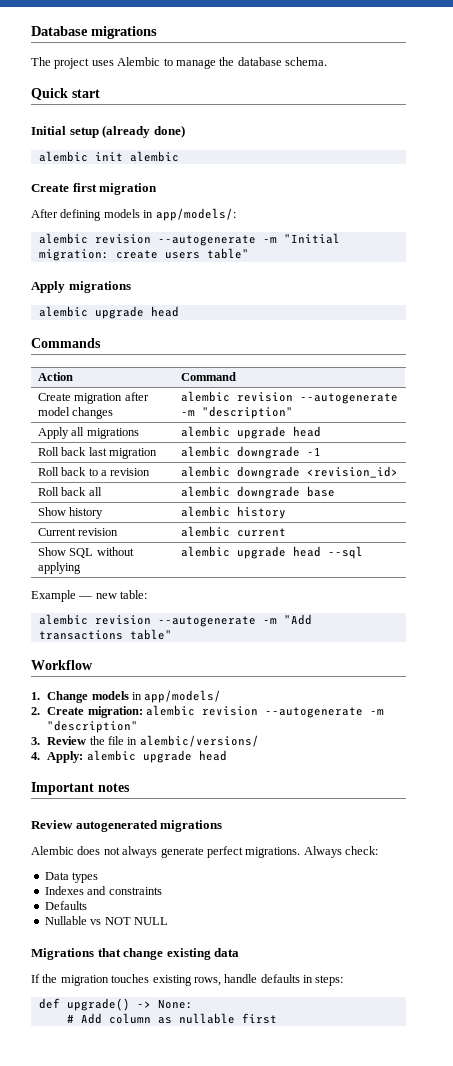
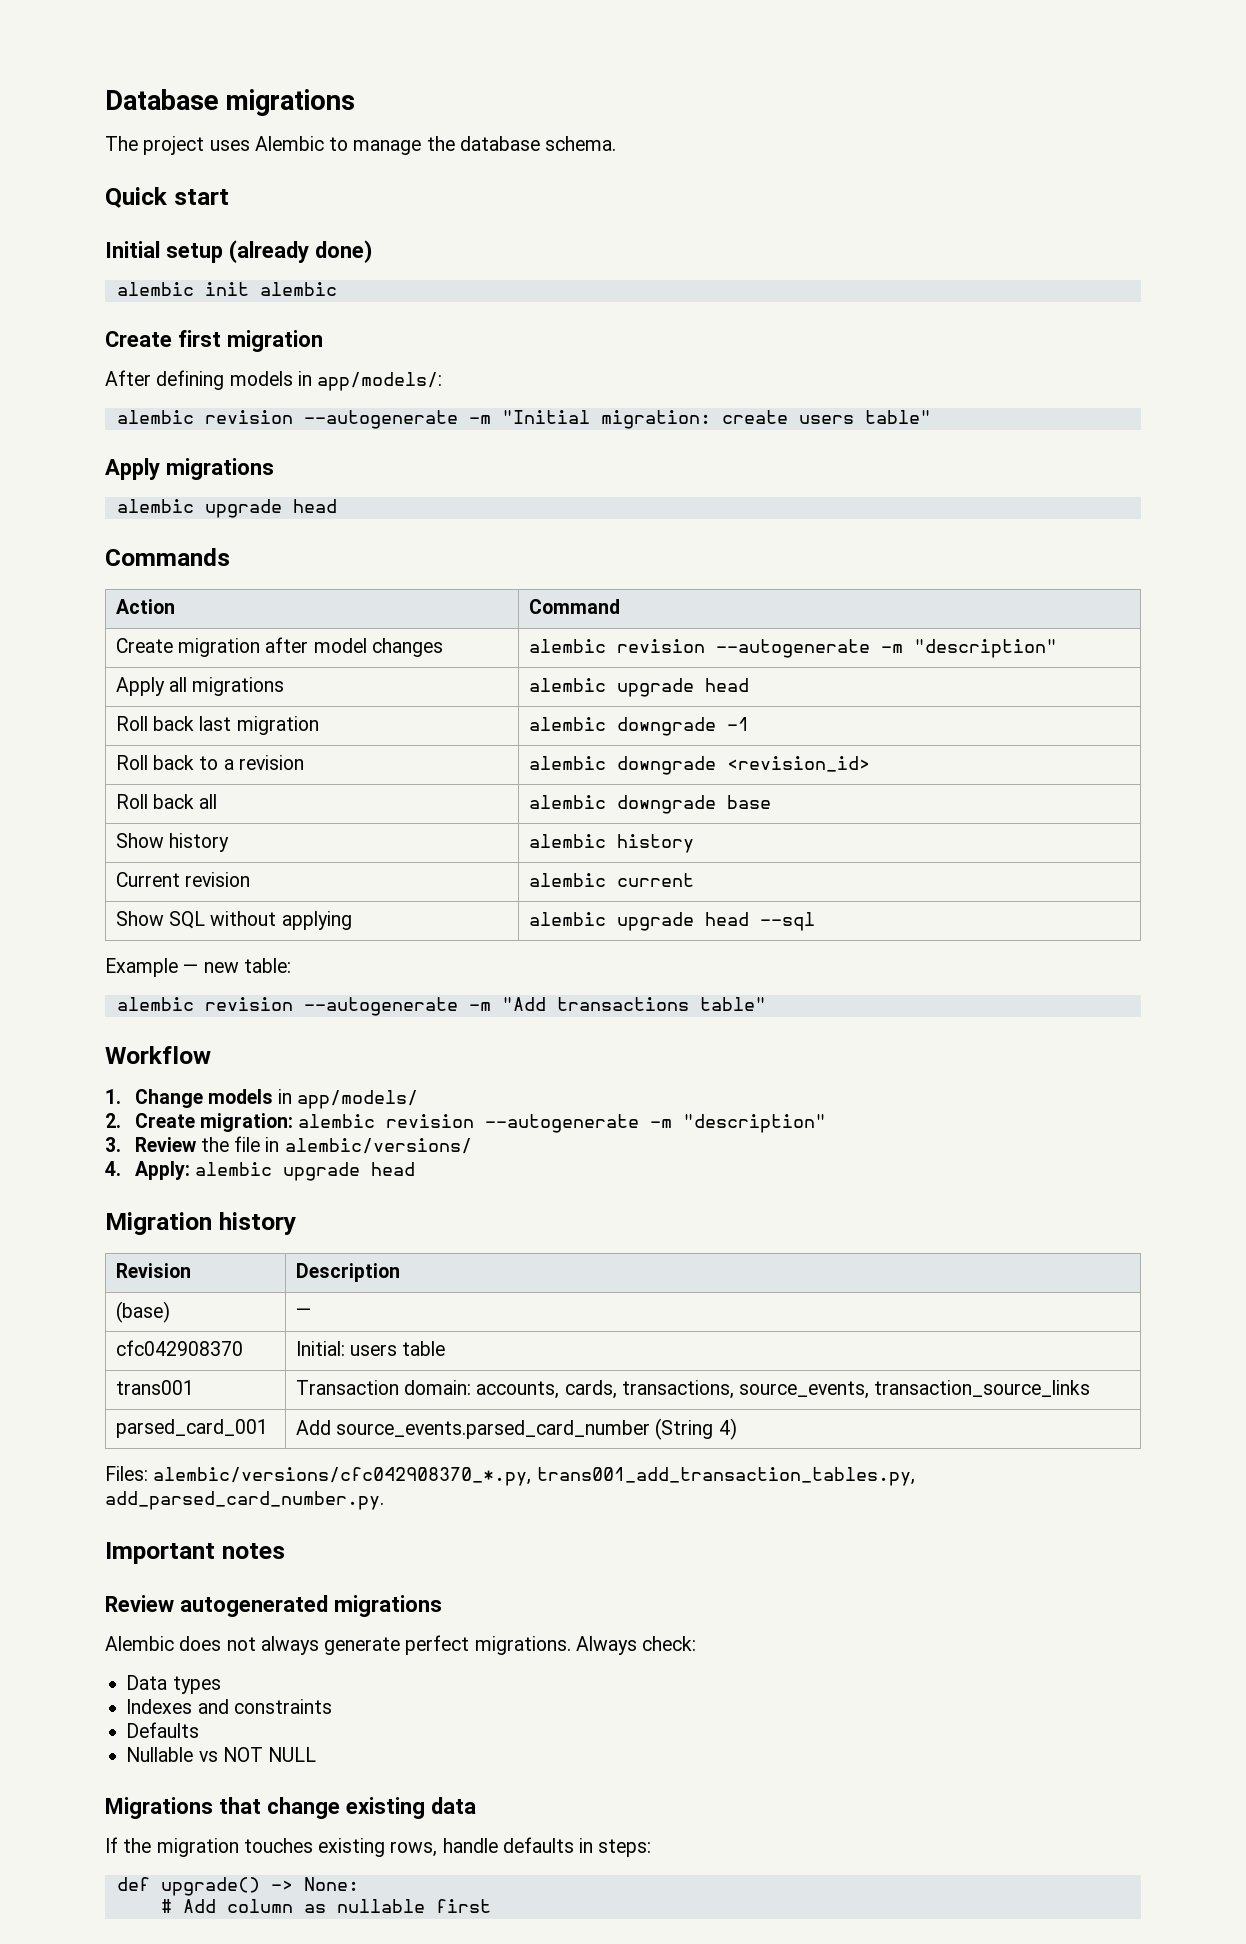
+ Migration history
+ Revision | Description
+ (base) | —
+ cfc042908370 | Initial: users table
+ trans001 | Transaction domain: accounts, cards, transactions, source_events, transaction_source_links
+ parsed_card_001 | Add source_events.parsed_card_number (String 4)
+ Files: alembic/versions/cfc042908370_*.py, trans001_add_transaction_tables.py, add_parsed_card_number.py.

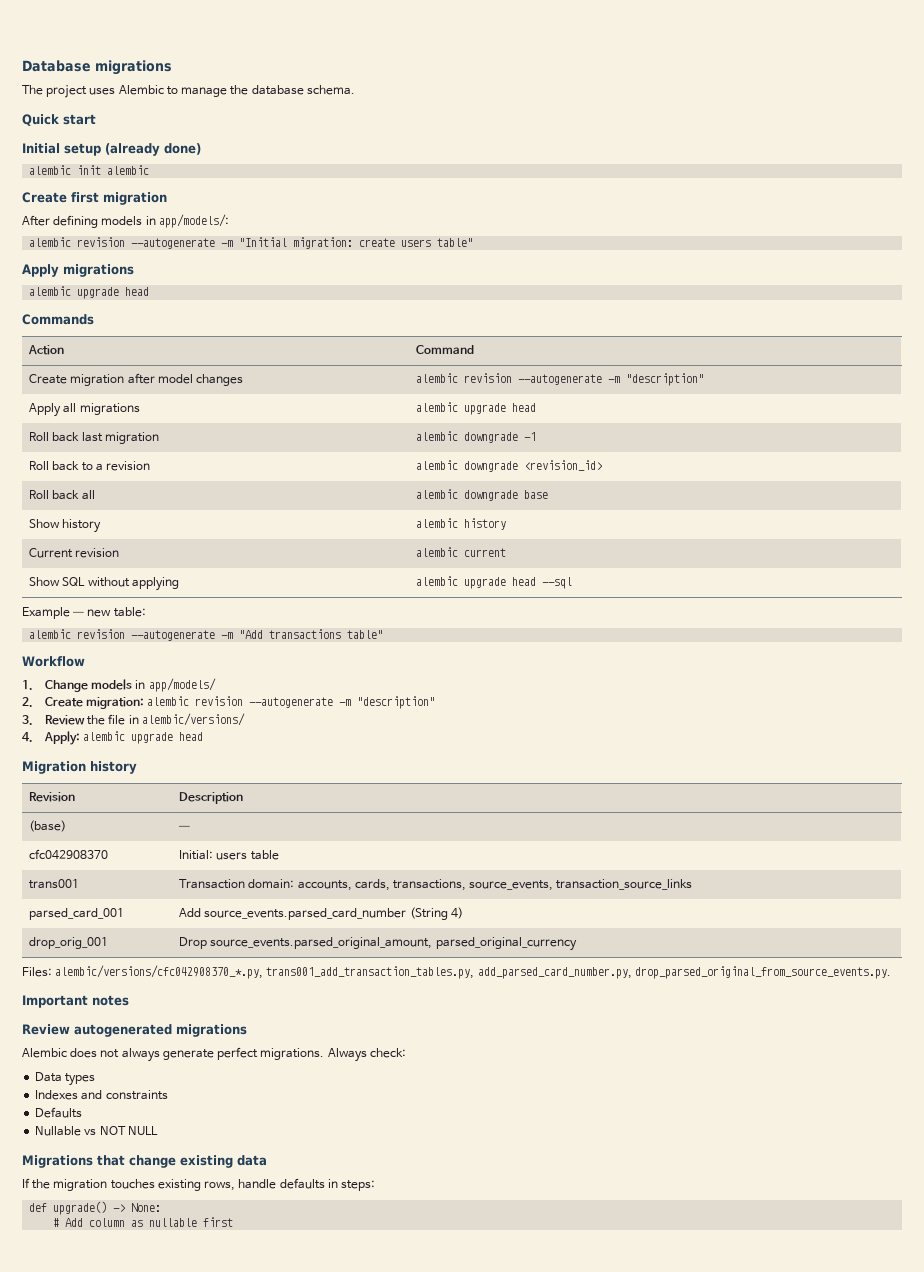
+ drop_orig_001 | Drop source_events.parsed_original_amount, parsed_original_currency
- Files: alembic/versions/cfc042908370_*.py, trans001_add_transaction_tables.py, add_parsed_card_number.py.
+ Files: alembic/versions/cfc042908370_*.py, trans001_add_transaction_tables.py, add_parsed_card_number.py, drop_parsed_original_from_source_events.py.

